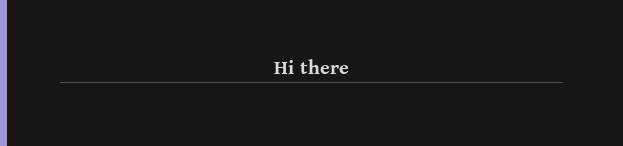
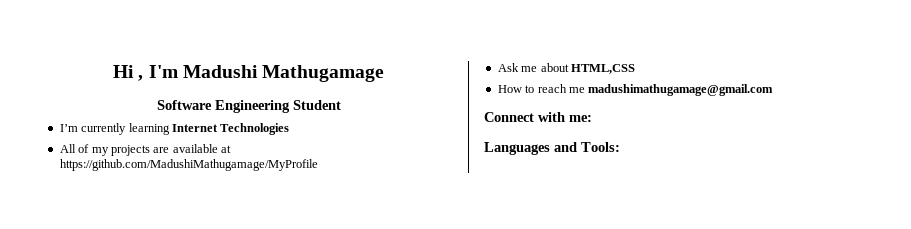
- Hi there
+ Hi , I'm Madushi Mathugamage
+ Software Engineering Student
+ I’m currently learning Internet Technologies
+ All of my projects are available at https://github.com/MadushiMathugamage/MyProfile
+ Ask me about HTML,CSS
+ How to reach me madushimathugamage@gmail.com
+ Connect with me:
+ Languages and Tools:

